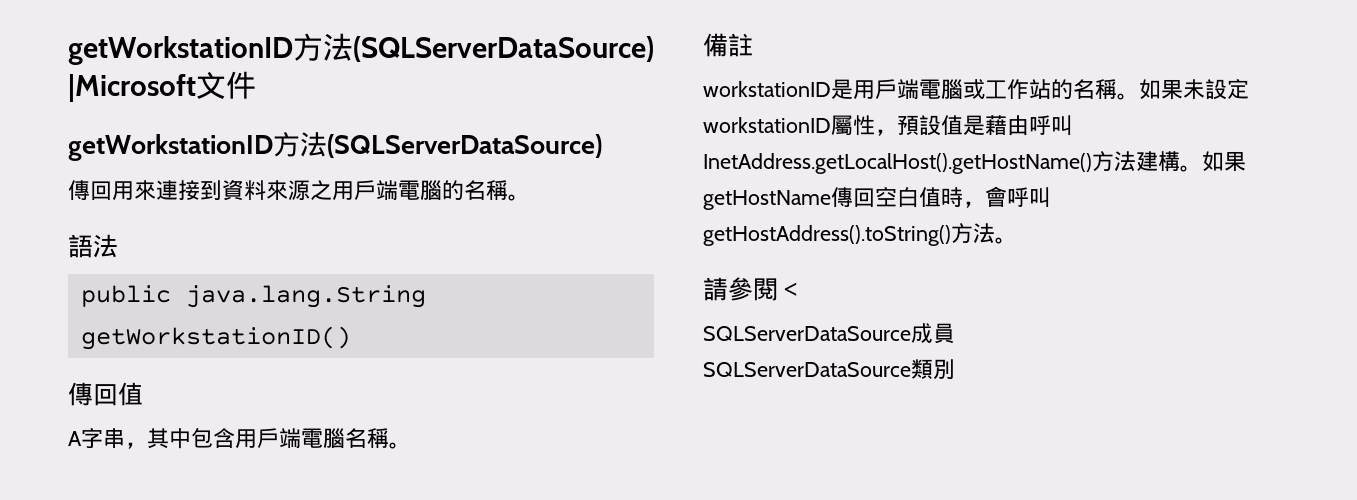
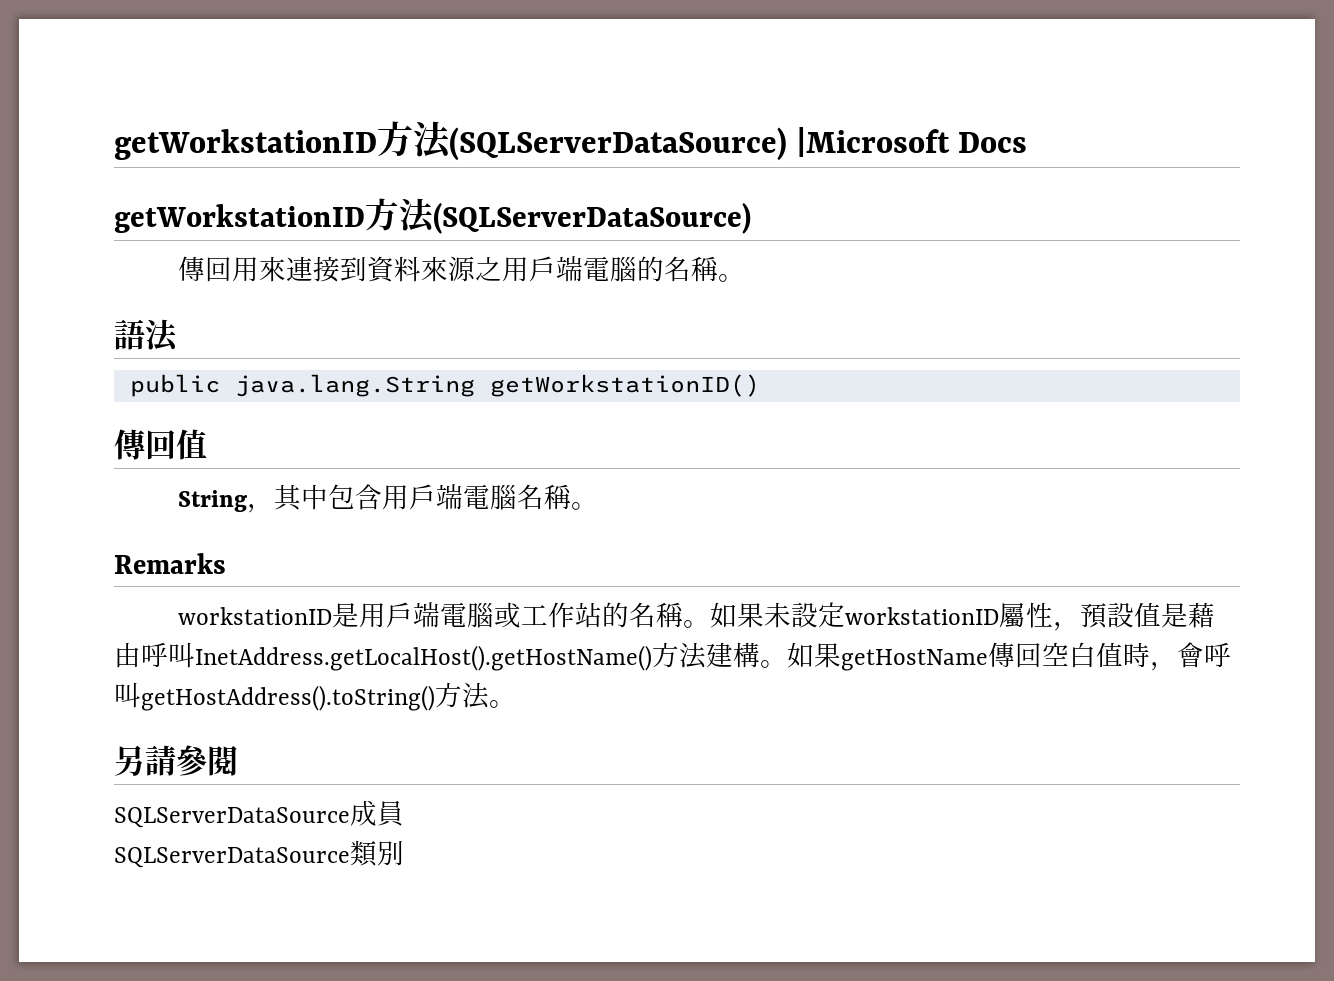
- getWorkstationID方法(SQLServerDataSource) |Microsoft文件
+ getWorkstationID方法(SQLServerDataSource) |Microsoft Docs
- A字串，其中包含用戶端電腦名稱。
+ String，其中包含用戶端電腦名稱。
- 備註
+ Remarks
- 請參閱＜
+ 另請參閱

